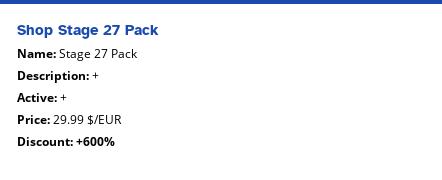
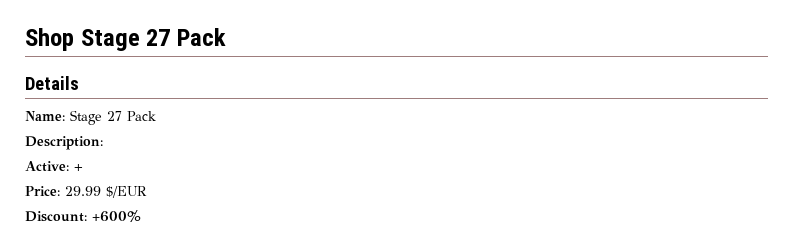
+ Details
- Description: +
+ Description:

